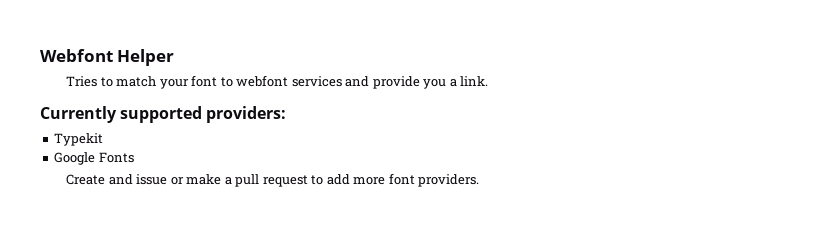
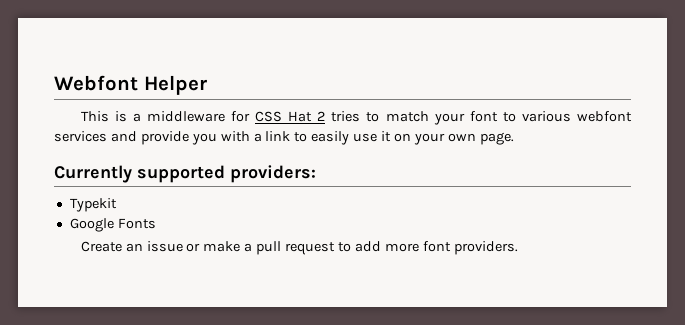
- Tries to match your font to webfont services and provide you a link.
+ This is a middleware for CSS Hat 2 tries to match your font to various webfont services and provide you with a link to easily use it on your own page.
- Create and issue or make a pull request to add more font providers.
+ Create an issue or make a pull request to add more font providers.

